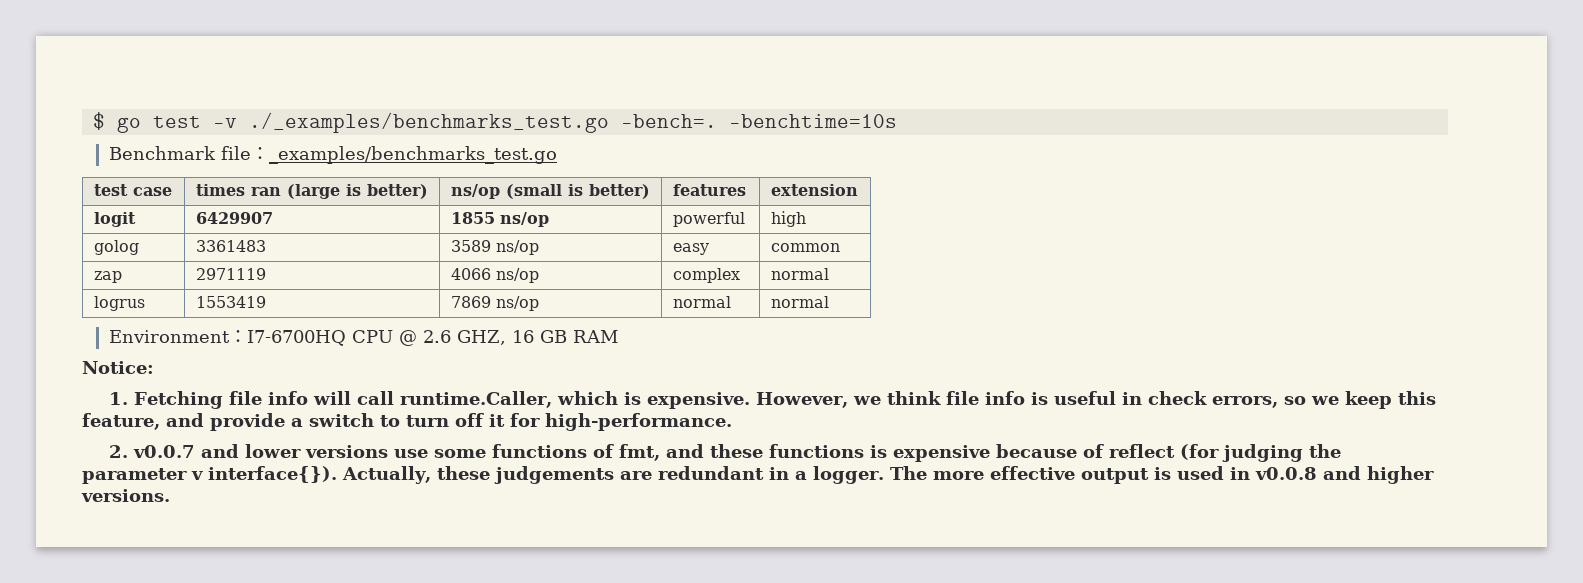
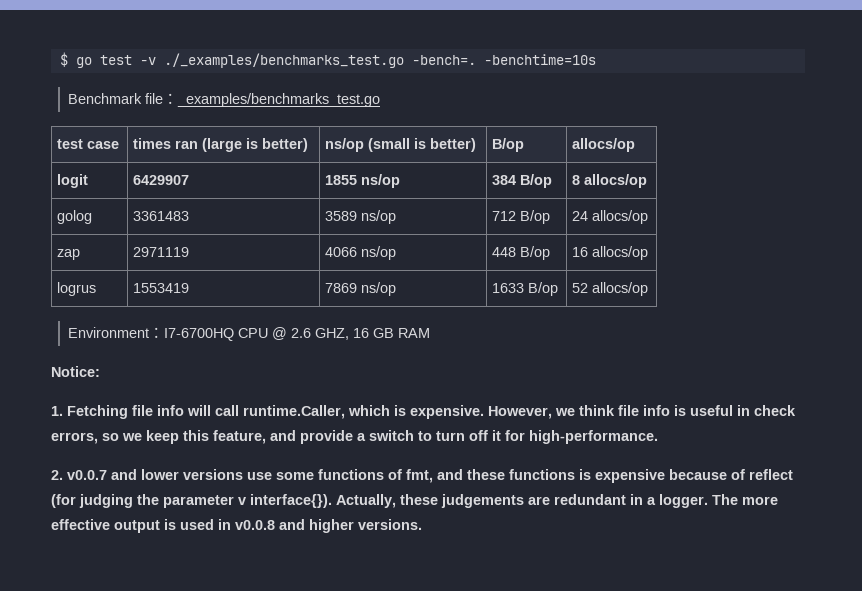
- test case | times ran (large is better) | ns/op (small is better) | features | extension
+ test case | times ran (large is better) | ns/op (small is better) | B/op | allocs/op
- logit | 6429907 | 1855 ns/op | powerful | high
+ logit | 6429907 | 1855 ns/op | 384 B/op | 8 allocs/op
- golog | 3361483 | 3589 ns/op | easy | common
+ golog | 3361483 | 3589 ns/op | 712 B/op | 24 allocs/op
- zap | 2971119 | 4066 ns/op | complex | normal
+ zap | 2971119 | 4066 ns/op | 448 B/op | 16 allocs/op
- logrus | 1553419 | 7869 ns/op | normal | normal
+ logrus | 1553419 | 7869 ns/op | 1633 B/op | 52 allocs/op

